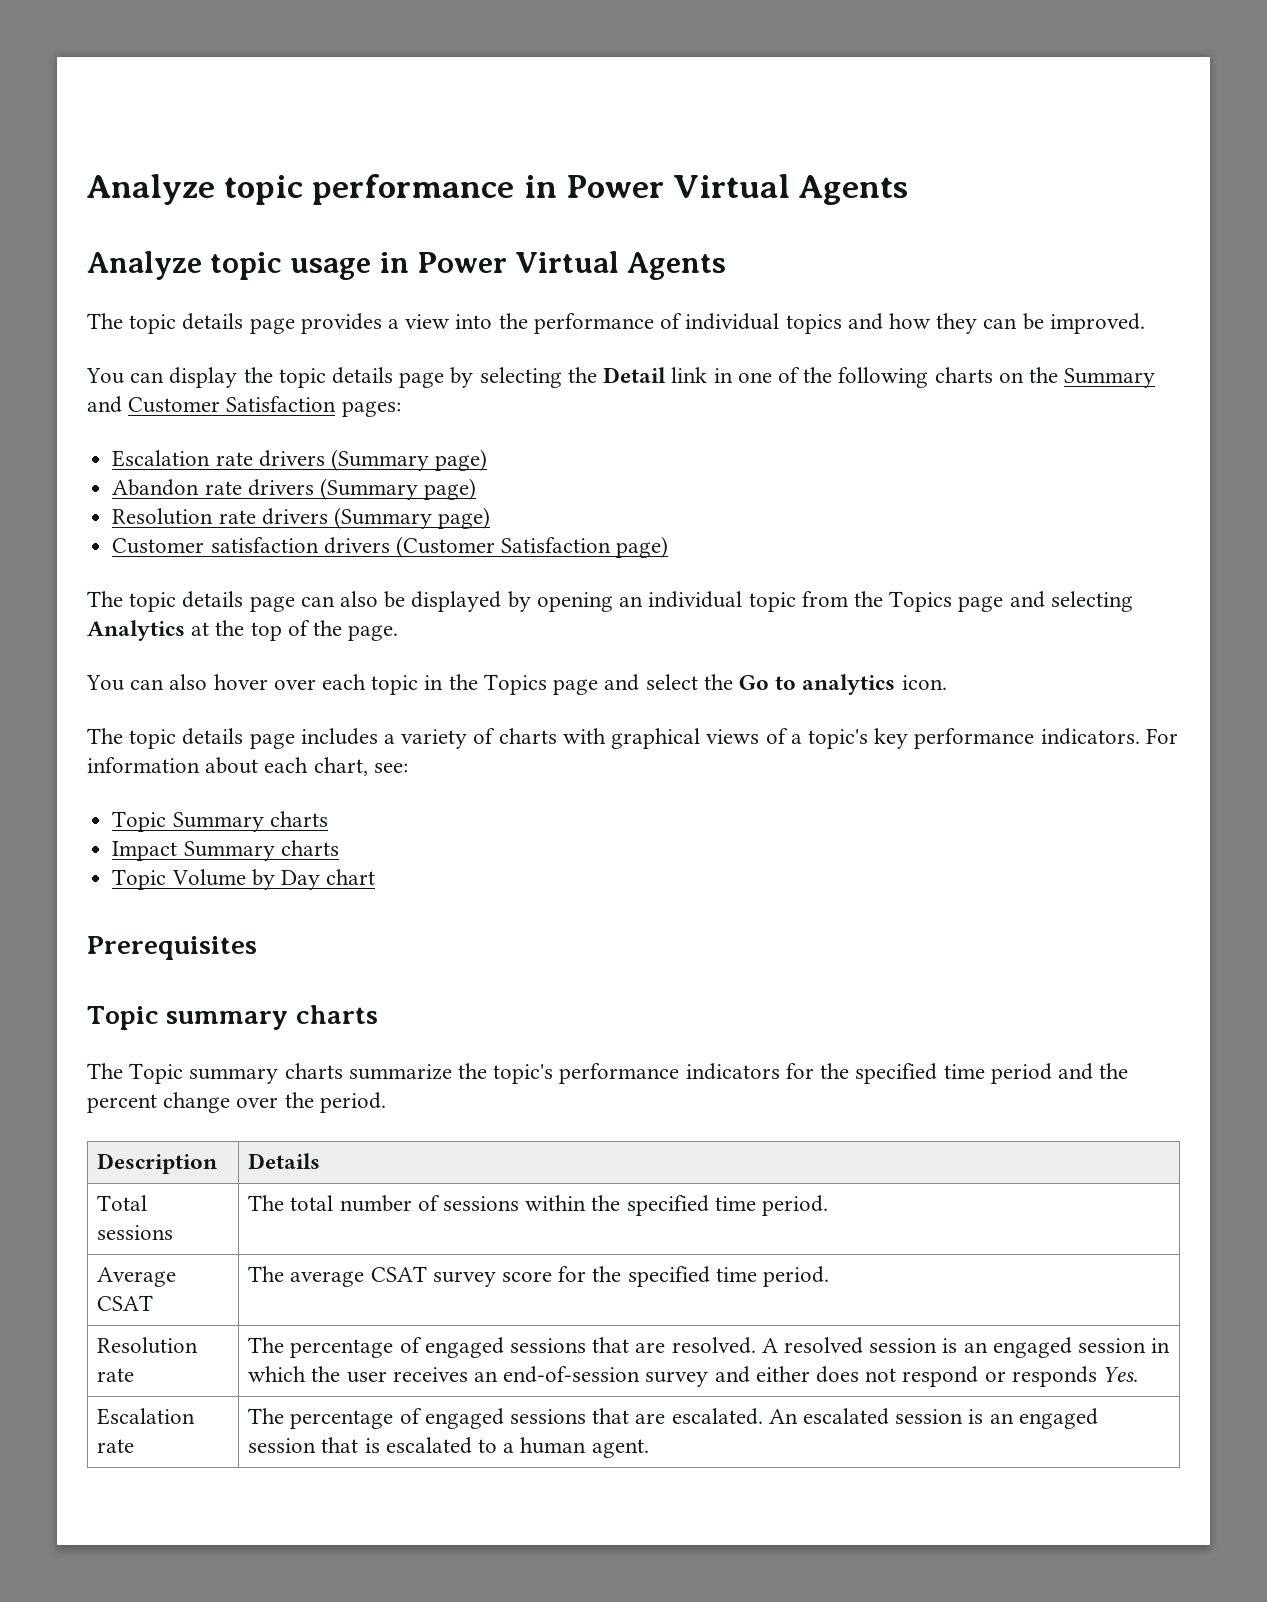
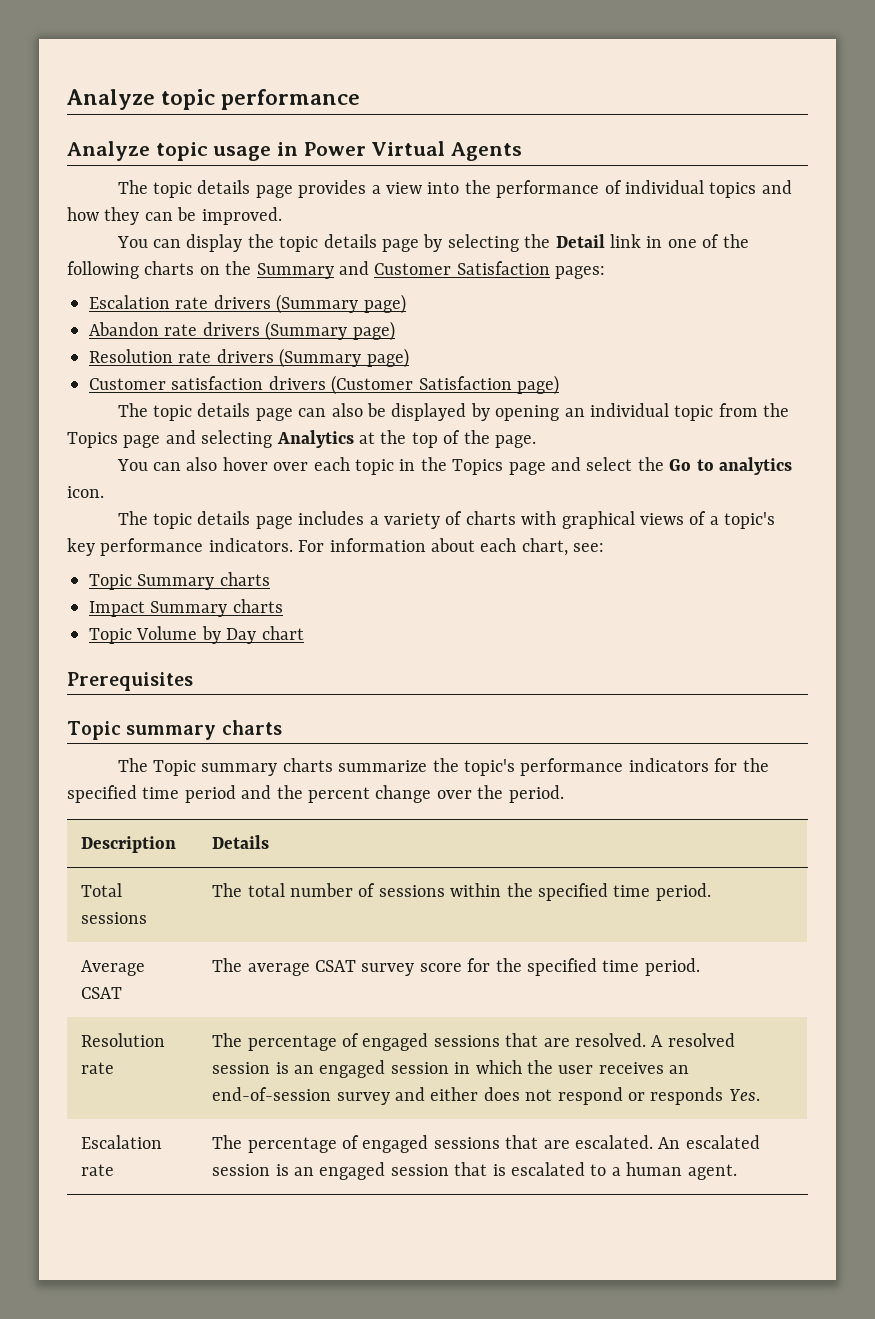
- Analyze topic performance in Power Virtual Agents
+ Analyze topic performance

